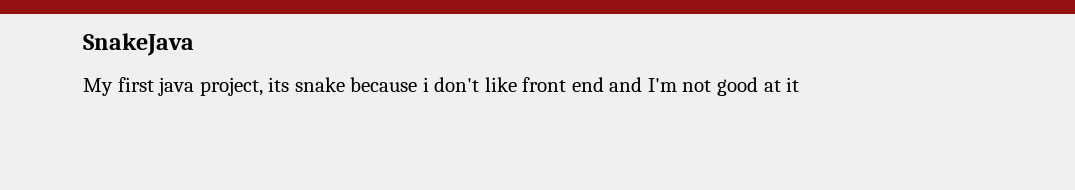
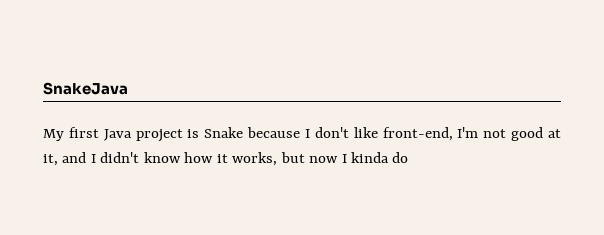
- My first java project, its snake because i don't like front end and I'm not good at it
+ My first Java project is Snake because I don't like front-end, I'm not good at it, and I didn't know how it works, but now I kinda do

